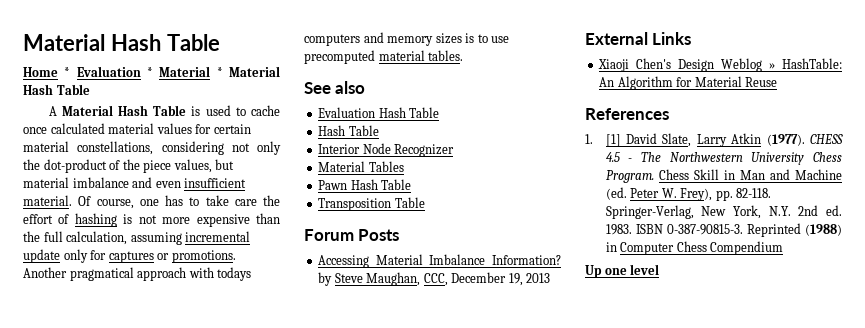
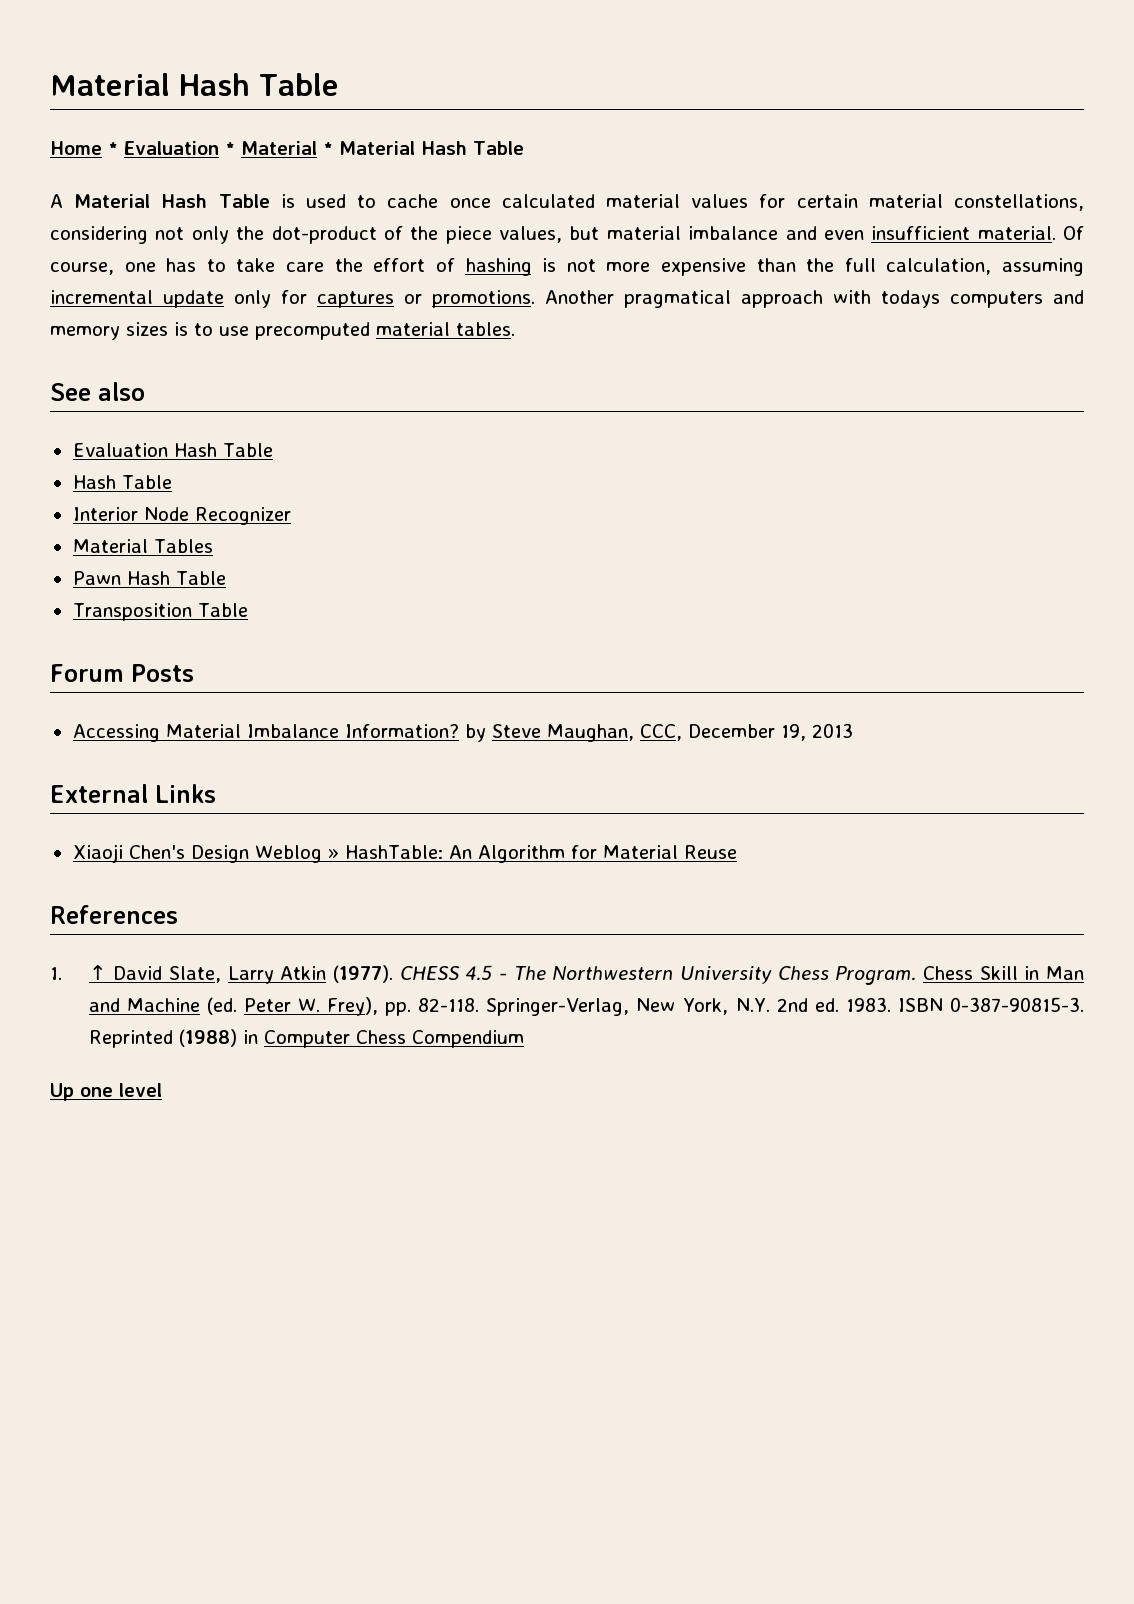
- 1. [1] David Slate, Larry Atkin (1977).
+ 1. ↑ David Slate, Larry Atkin (1977).

